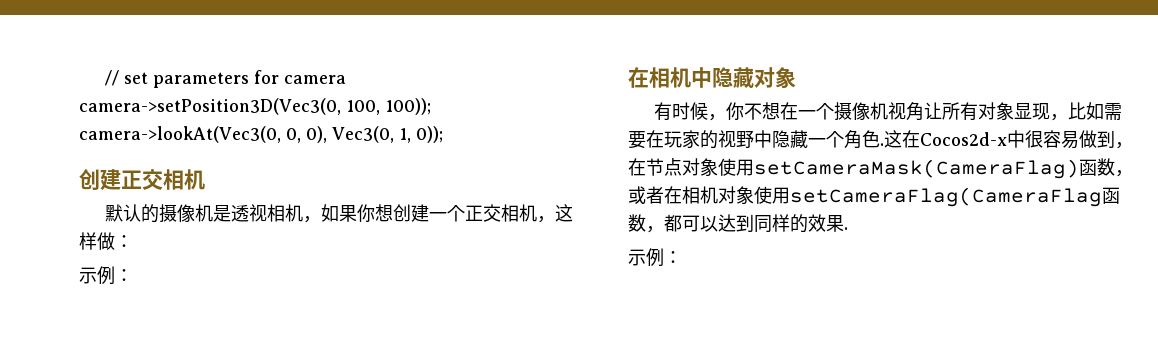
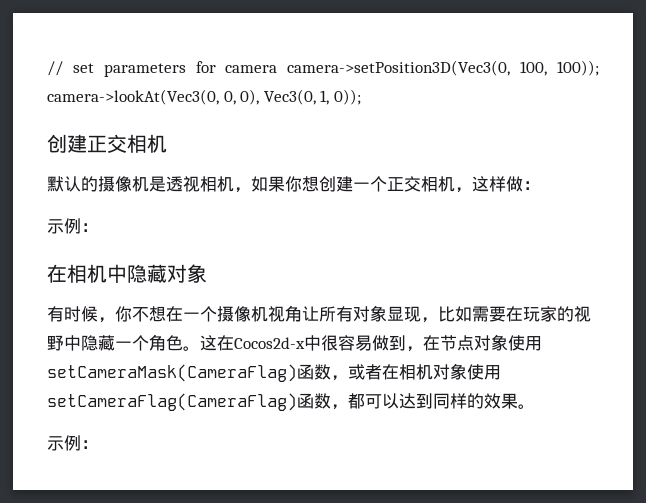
- 有时候，你不想在一个摄像机视角让所有对象显现，比如需要在玩家的视野中隐藏一个角色.
+ 有时候，你不想在一个摄像机视角让所有对象显现，比如需要在玩家的视野中隐藏一个角色。
- 这在Cocos2d-x中很容易做到，在节点对象使用setCameraMask(CameraFlag)函数，或者在相机对象使用setCameraFlag(CameraFlag函数，都可以达到同样的效果.
+ 这在Cocos2d-x中很容易做到，在节点对象使用setCameraMask(CameraFlag)函数，或者在相机对象使用setCameraFlag(CameraFlag)函数，都可以达到同样的效果。

